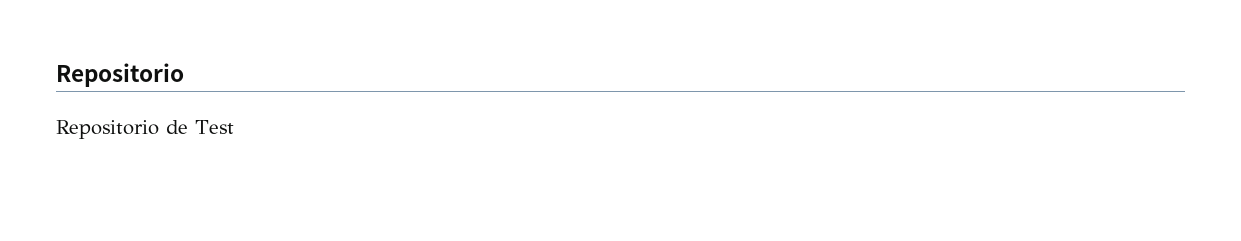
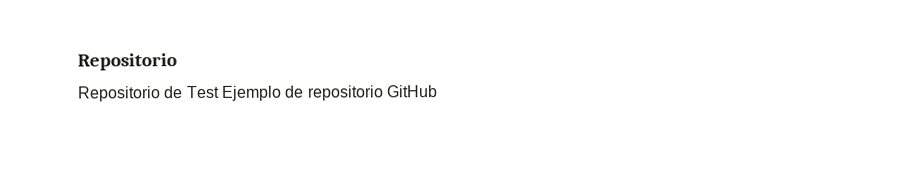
- Repositorio de Test
+ Repositorio de Test Ejemplo de repositorio GitHub

